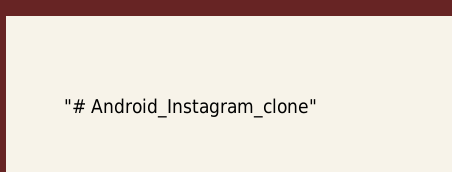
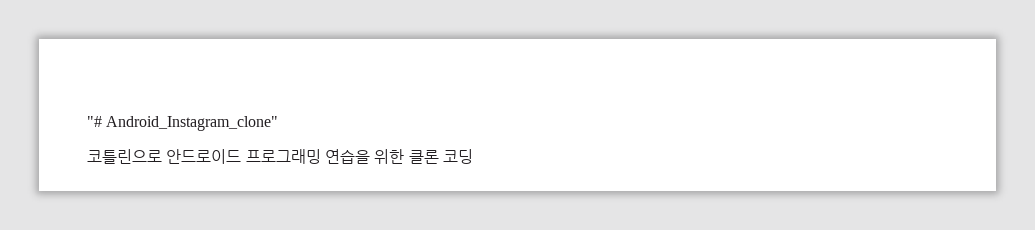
+ 코틀린으로 안드로이드 프로그래밍 연습을 위한 클론 코딩

